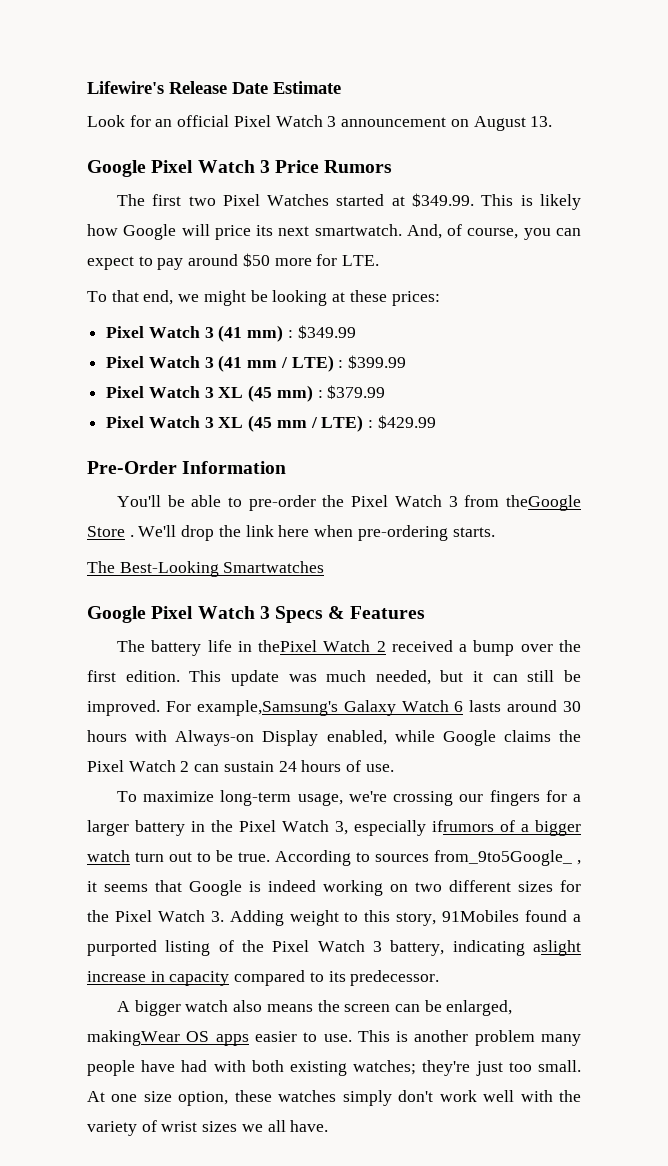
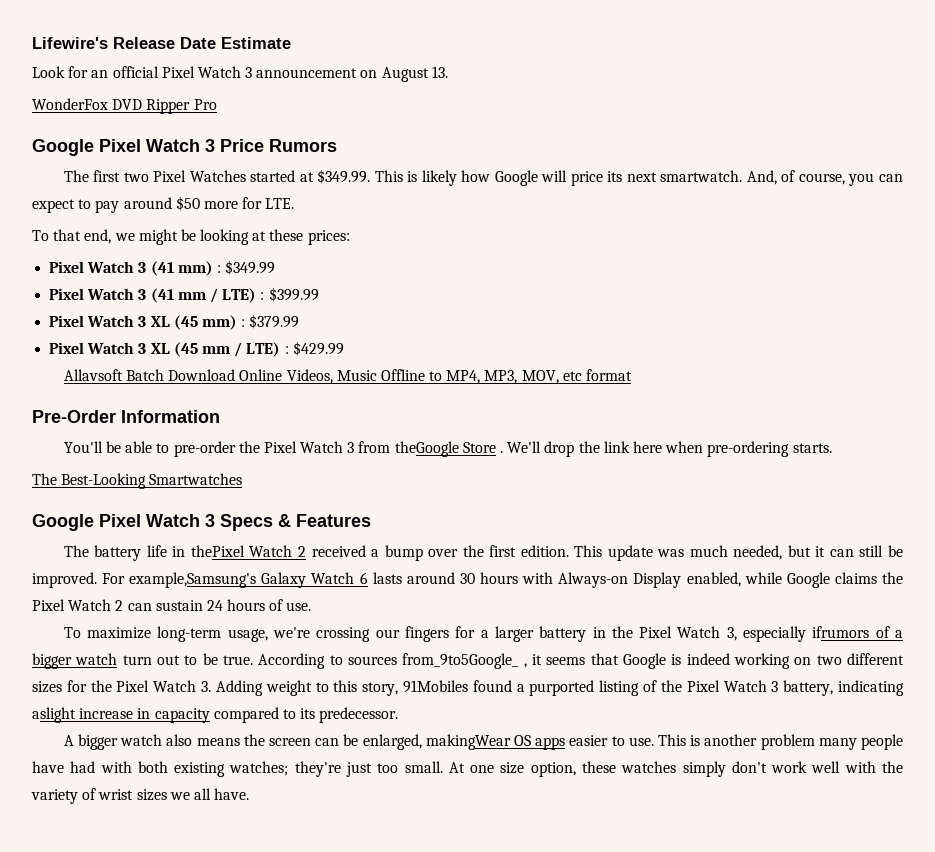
+ WonderFox DVD Ripper Pro
+ Allavsoft Batch Download Online Videos, Music Offline to MP4, MP3, MOV, etc format

